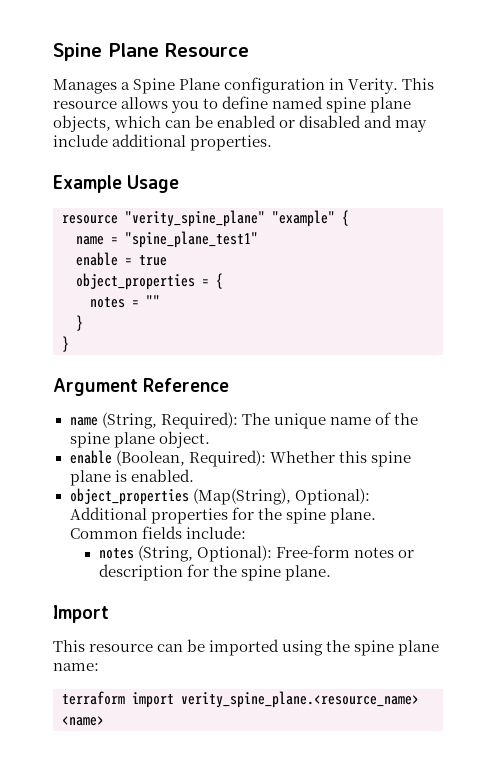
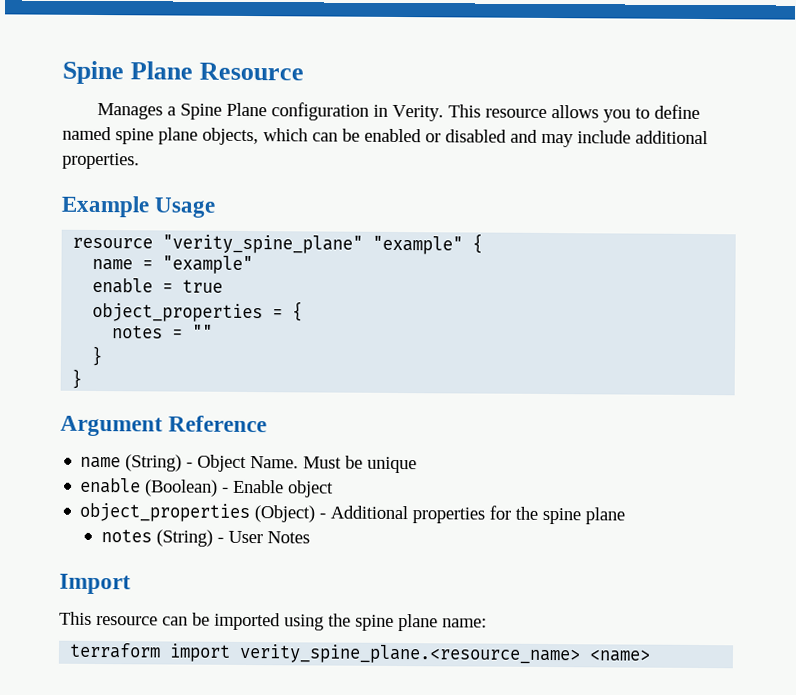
- name = "spine_plane_test1"
+ name = "example"
- name (String, Required): The unique name of the spine plane object.
- enable (Boolean, Required): Whether this spine plane is enabled.
- object_properties (Map(String), Optional): Additional properties for the spine plane. Common fields include:
- notes (String, Optional): Free-form notes or description for the spine plane.
+ name (String) - Object Name. Must be unique
+ enable (Boolean) - Enable object
+ object_properties (Object) - Additional properties for the spine plane
+ notes (String) - User Notes

